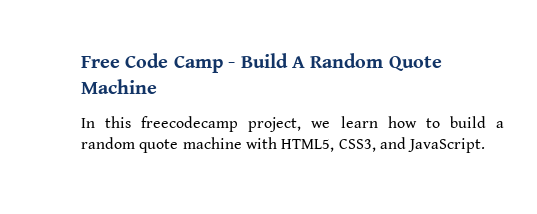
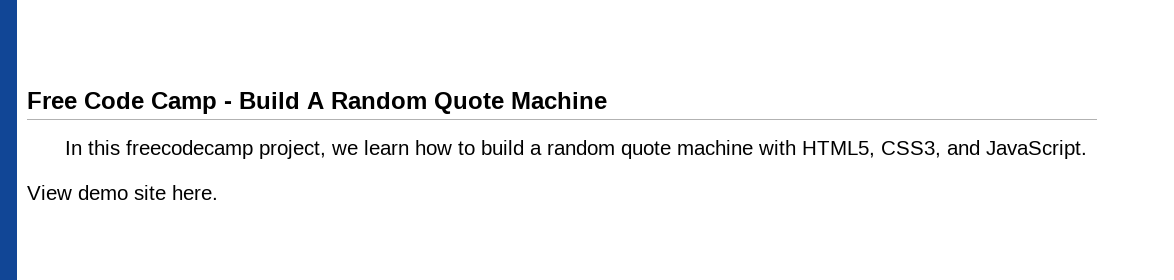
+ View demo site here.

